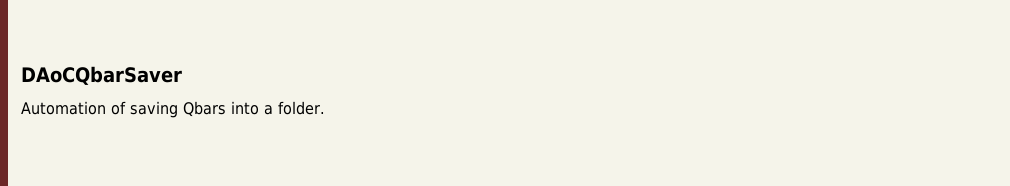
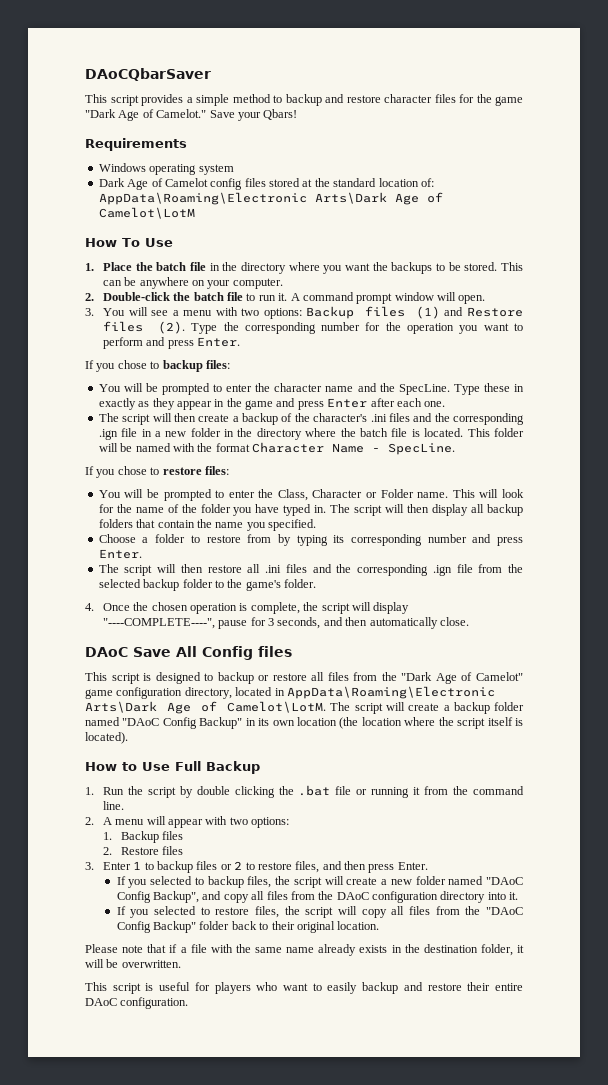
- Automation of saving Qbars into a folder.
+ This script provides a simple method to backup and restore character files for the game "Dark Age of Camelot." Save your Qbars!
+ Requirements
+ Windows operating system
+ Dark Age of Camelot config files stored at the standard location of: AppData\Roaming\Electronic Arts\Dark Age of Camelot\LotM
+ How To Use
+ 1. Place the batch file in the directory where you want the backups to be stored. This can be anywhere on your computer.
+ 2. Double-click the batch file to run it. A command prompt window will open.
+ 3. You will see a menu with two options: Backup files (1) and Restore files (2). Type the corresponding number for the operation you want to perform and press Enter.
+ If you chose to backup files:
+ You will be prompted to enter the character name and the SpecLine. Type these in exactly as they appear in the game and press Enter after each one.
+ The script will then create a backup of the character's .ini files and the corresponding .ign file in a new folder in the directory where the batch file is located. This folder will be named with the format Character Name - SpecLine.
+ If you chose to restore files:
+ You will be prompted to enter the Class, Character or Folder name. This will look for the name of the folder you have typed in. The script will then display all backup folders that contain the name you specified.
+ Choose a folder to restore from by typing its corresponding number and press Enter.
+ The script will then restore all .ini files and the corresponding .ign file from the selected backup folder to the game's folder.
+ 4. Once the chosen operation is complete, the script will display "----COMPLETE----", pause for 3 seconds, and then automatically close.
+ DAoC Save All Config files
+ This script is designed to backup or restore all files from the "Dark Age of Camelot" game configuration directory, located in AppData\Roaming\Electronic Arts\Dark Age of Camelot\LotM. The script will create a backup folder named "DAoC Config Backup" in its own location (the location where the script itself is located).
+ How to Use Full Backup
+ 1. Run the script by double clicking the .bat file or running it from the command line.
+ 2. A menu will appear with two options:
+ 1. Backup files
+ 2. Restore files
+ 3. Enter 1 to backup files or 2 to restore files, and then press Enter.
+ If you selected to backup files, the script will create a new folder named "DAoC Config Backup", and copy all files from the DAoC configuration directory into it.
+ If you selected to restore files, the script will copy all files from the "DAoC Config Backup" folder back to their original location.
+ Please note that if a file with the same name already exists in the destination folder, it will be overwritten.
+ This script is useful for players who want to easily backup and restore their entire DAoC configuration.

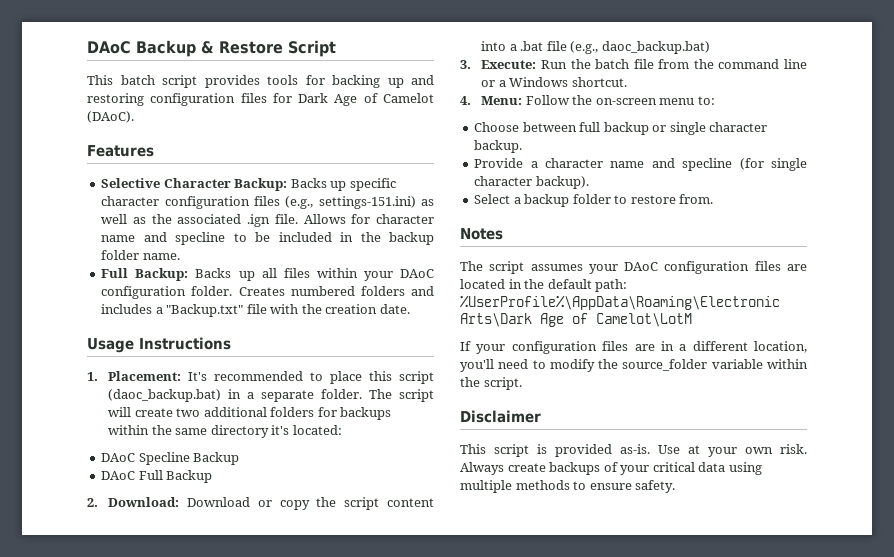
- DAoCQbarSaver
- This script provides a simple method to backup and restore character files for the game "Dark Age of Camelot." Save your Qbars!
- Requirements
- Windows operating system
- Dark Age of Camelot config files stored at the standard location of: AppData\Roaming\Electronic Arts\Dark Age of Camelot\LotM
- How To Use
- 1. Place the batch file in the directory where you want the backups to be stored. This can be anywhere on your computer.
- 2. Double-click the batch file to run it. A command prompt window will open.
- 3. You will see a menu with two options: Backup files (1) and Restore files (2). Type the corresponding number for the operation you want to perform and press Enter.
- If you chose to backup files:
- You will be prompted to enter the character name and the SpecLine. Type these in exactly as they appear in the game and press Enter after each one.
- The script will then create a backup of the character's .ini files and the corresponding .ign file in a new folder in the directory where the batch file is located. This folder will be named with the format Character Name - SpecLine.
- If you chose to restore files:
- You will be prompted to enter the Class, Character or Folder name. This will look for the name of the folder you have typed in. The script will then display all backup folders that contain the name you specified.
- Choose a folder to restore from by typing its corresponding number and press Enter.
- The script will then restore all .ini files and the corresponding .ign file from the selected backup folder to the game's folder.
- 4. Once the chosen operation is complete, the script will display "----COMPLETE----", pause for 3 seconds, and then automatically close.
- DAoC Save All Config files
- This script is designed to backup or restore all files from the "Dark Age of Camelot" game configuration directory, located in AppData\Roaming\Electronic Arts\Dark Age of Camelot\LotM. The script will create a backup folder named "DAoC Config Backup" in its own location (the location where the script itself is located).
- How to Use Full Backup
- 1. Run the script by double clicking the .bat file or running it from the command line.
- 2. A menu will appear with two options:
- 1. Backup files
- 2. Restore files
- 3. Enter 1 to backup files or 2 to restore files, and then press Enter.
- If you selected to backup files, the script will create a new folder named "DAoC Config Backup", and copy all files from the DAoC configuration directory into it.
- If you selected to restore files, the script will copy all files from the "DAoC Config Backup" folder back to their original location.
- Please note that if a file with the same name already exists in the destination folder, it will be overwritten.
- This script is useful for players who want to easily backup and restore their entire DAoC configuration.
+ DAoC Backup & Restore Script
+ This batch script provides tools for backing up and restoring configuration files for Dark Age of Camelot (DAoC).
+ Features
+ Selective Character Backup: Backs up specific character configuration files (e.g., settings-151.ini) as well as the associated .ign file. Allows for character name and specline to be included in the backup folder name.
+ Full Backup: Backs up all files within your DAoC configuration folder. Creates numbered folders and includes a "Backup.txt" file with the creation date.
+ Usage Instructions
+ 1. Placement: It's recommended to place this script (daoc_backup.bat) in a separate folder. The script will create two additional folders for backups within the same directory it's located:
+ DAoC Specline Backup
+ DAoC Full Backup
+ 2. Download: Download or copy the script content into a .bat file (e.g., daoc_backup.bat)
+ 3. Execute: Run the batch file from the command line or a Windows shortcut.
+ 4. Menu: Follow the on-screen menu to:
+ Choose between full backup or single character backup.
+ Provide a character name and specline (for single character backup).
+ Select a backup folder to restore from.
+ Notes
+ The script assumes your DAoC configuration files are located in the default path: %UserProfile%\AppData\Roaming\Electronic Arts\Dark Age of Camelot\LotM
+ If your configuration files are in a different location, you'll need to modify the source_folder variable within the script.
+ Disclaimer
+ This script is provided as-is. Use at your own risk. Always create backups of your critical data using multiple methods to ensure safety.

